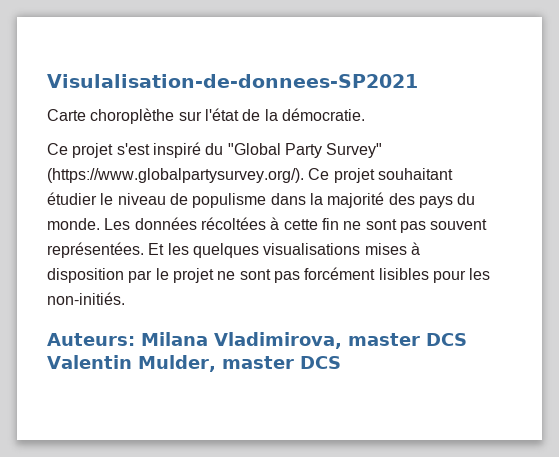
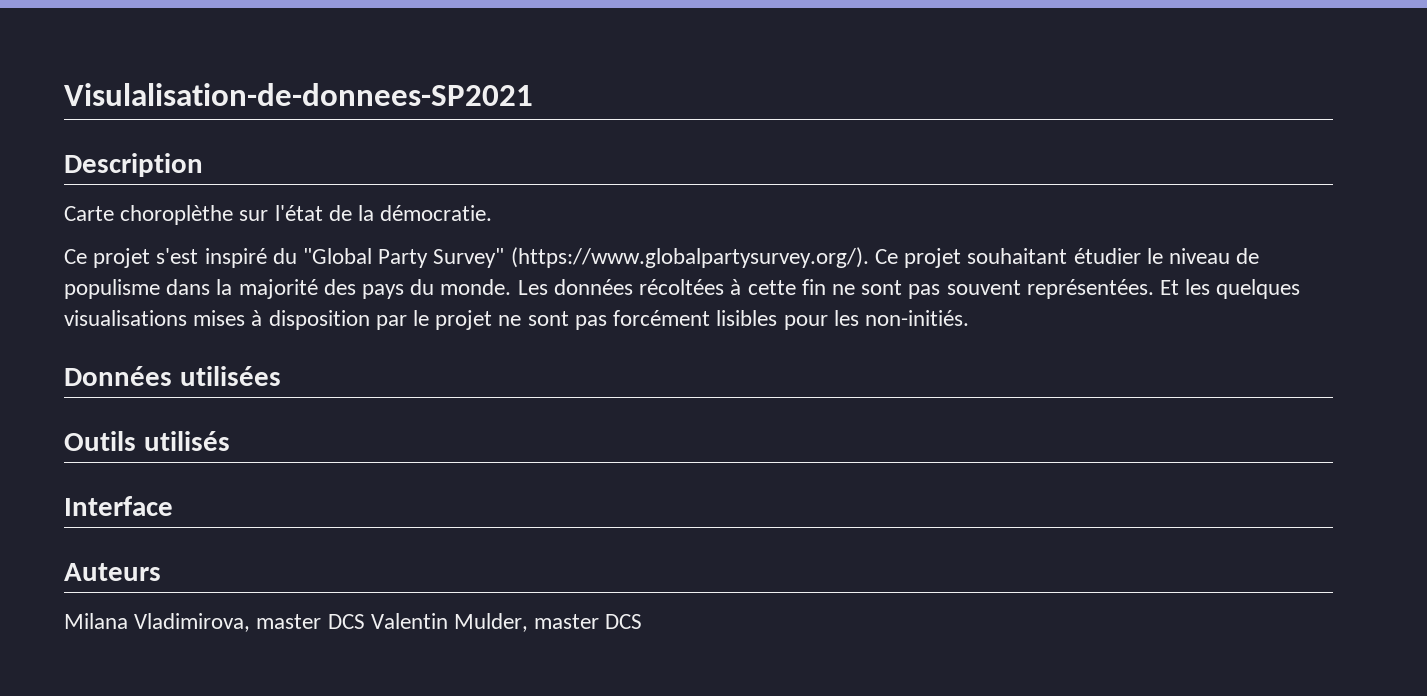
+ Description
- Auteurs: Milana Vladimirova, master DCS Valentin Mulder, master DCS
+ Données utilisées
+ Outils utilisés
+ Interface
+ Auteurs
+ Milana Vladimirova, master DCS Valentin Mulder, master DCS

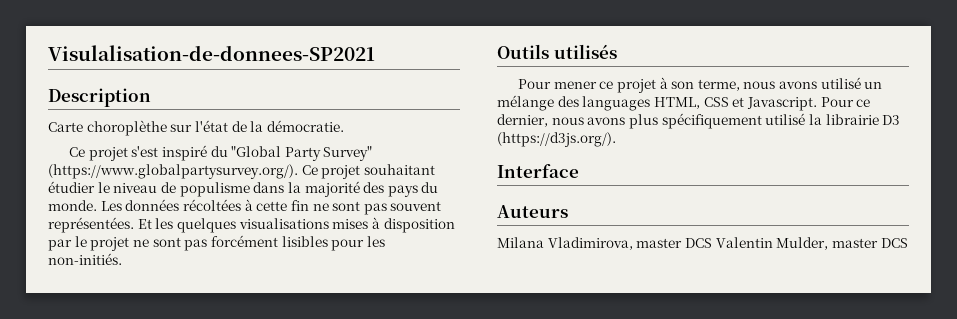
- Données utilisées
+ Pour mener ce projet à son terme, nous avons utilisé un mélange des languages HTML, CSS et Javascript. Pour ce dernier, nous avons plus spécifiquement utilisé la librairie D3 (https://d3js.org/).

